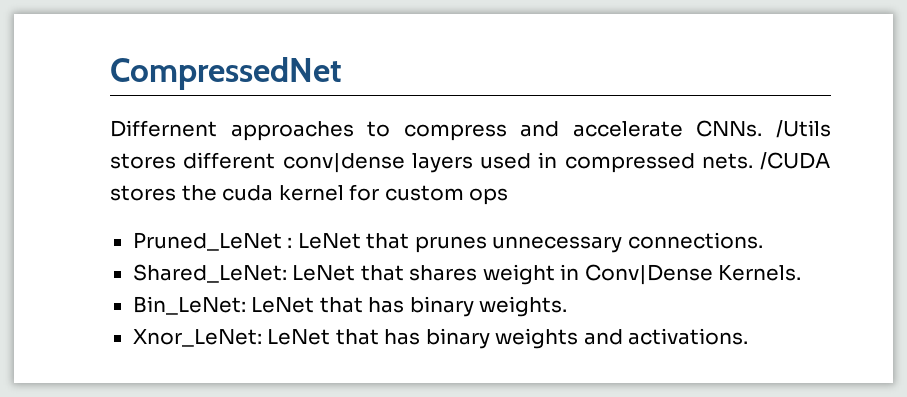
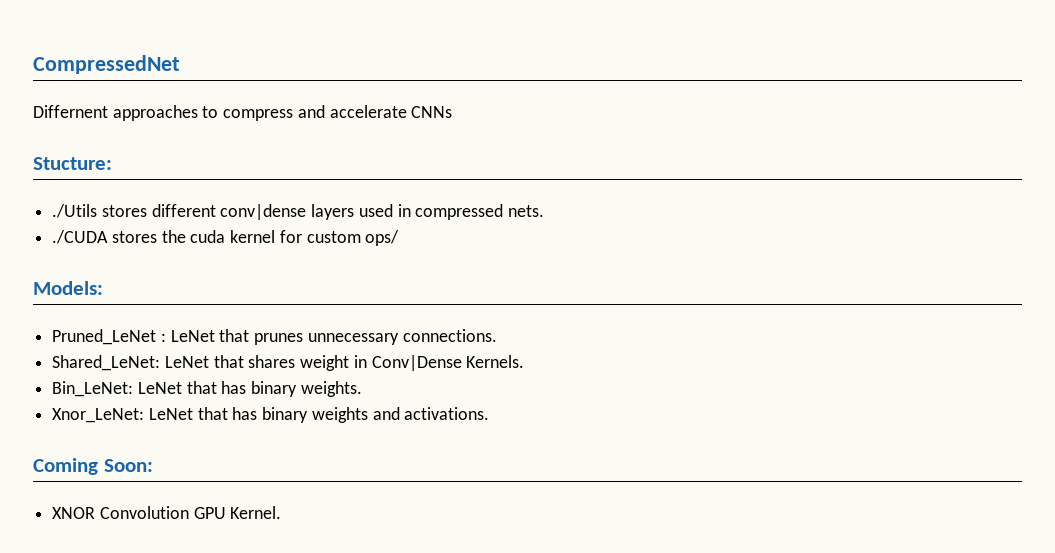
- Differnent approaches to compress and accelerate CNNs. /Utils stores different conv|dense layers used in compressed nets. /CUDA stores the cuda kernel for custom ops
+ Differnent approaches to compress and accelerate CNNs
+ Stucture:
+ ./Utils stores different conv|dense layers used in compressed nets.
+ ./CUDA stores the cuda kernel for custom ops/
+ Models:
+ Coming Soon:
+ XNOR Convolution GPU Kernel.

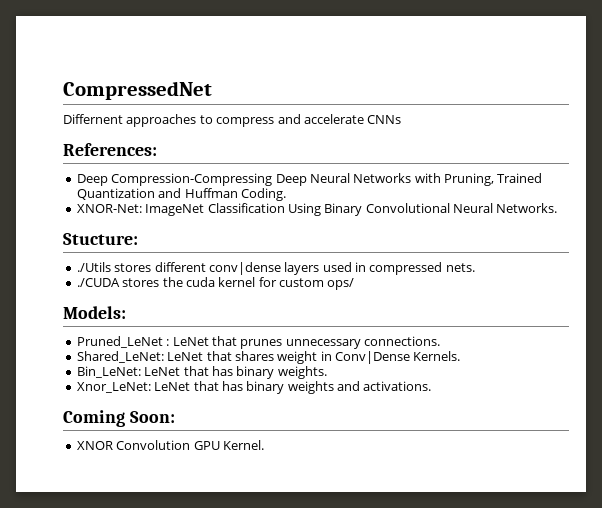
+ References:
+ Deep Compression-Compressing Deep Neural Networks with Pruning, Trained Quantization and Huffman Coding.
+ XNOR-Net: ImageNet Classification Using Binary Convolutional Neural Networks.

